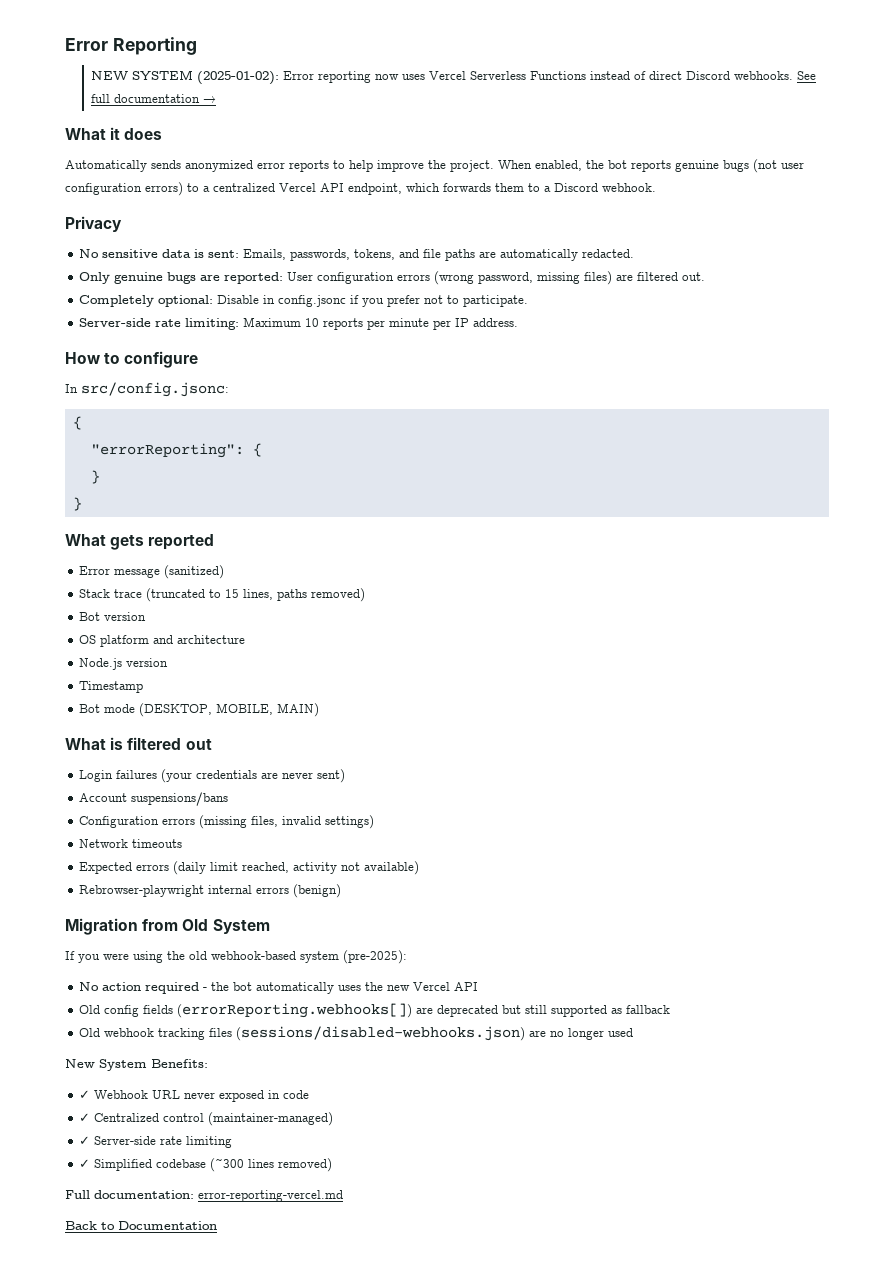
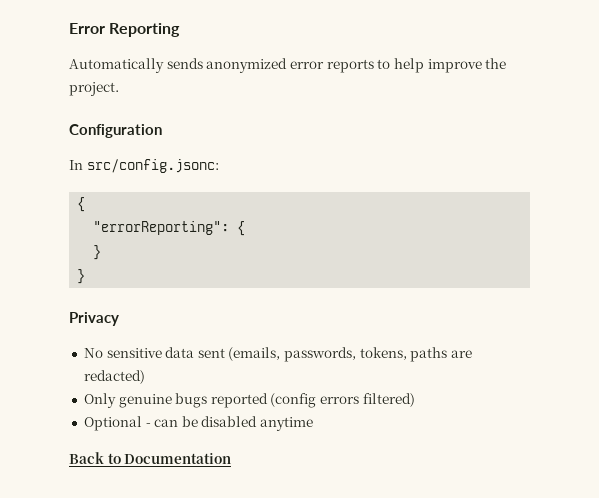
- NEW SYSTEM (2025-01-02): Error reporting now uses Vercel Serverless Functions instead of direct Discord webhooks. See full documentation →
- What it does
- Automatically sends anonymized error reports to help improve the project. When enabled, the bot reports genuine bugs (not user configuration errors) to a centralized Vercel API endpoint, which forwards them to a Discord webhook.
- Privacy
- No sensitive data is sent: Emails, passwords, tokens, and file paths are automatically redacted.
- Only genuine bugs are reported: User configuration errors (wrong password, missing files) are filtered out.
- Completely optional: Disable in config.jsonc if you prefer not to participate.
- Server-side rate limiting: Maximum 10 reports per minute per IP address.
- How to configure
+ Automatically sends anonymized error reports to help improve the project.
+ Configuration
- What gets reported
- Error message (sanitized)
- Stack trace (truncated to 15 lines, paths removed)
- Bot version
- OS platform and architecture
- Node.js version
- Timestamp
- Bot mode (DESKTOP, MOBILE, MAIN)
- What is filtered out
- Login failures (your credentials are never sent)
- Account suspensions/bans
- Configuration errors (missing files, invalid settings)
- Network timeouts
- Expected errors (daily limit reached, activity not available)
- Rebrowser-playwright internal errors (benign)
- Migration from Old System
- If you were using the old webhook-based system (pre-2025):
- No action required - the bot automatically uses the new Vercel API
- Old config fields (errorReporting.webhooks[]) are deprecated but still supported as fallback
- Old webhook tracking files (sessions/disabled-webhooks.json) are no longer used
- New System Benefits:
- ✓ Webhook URL never exposed in code
- ✓ Centralized control (maintainer-managed)
- ✓ Server-side rate limiting
- ✓ Simplified codebase (~300 lines removed)
- Full documentation: error-reporting-vercel.md
+ Privacy
+ No sensitive data sent (emails, passwords, tokens, paths are redacted)
+ Only genuine bugs reported (config errors filtered)
+ Optional - can be disabled anytime

